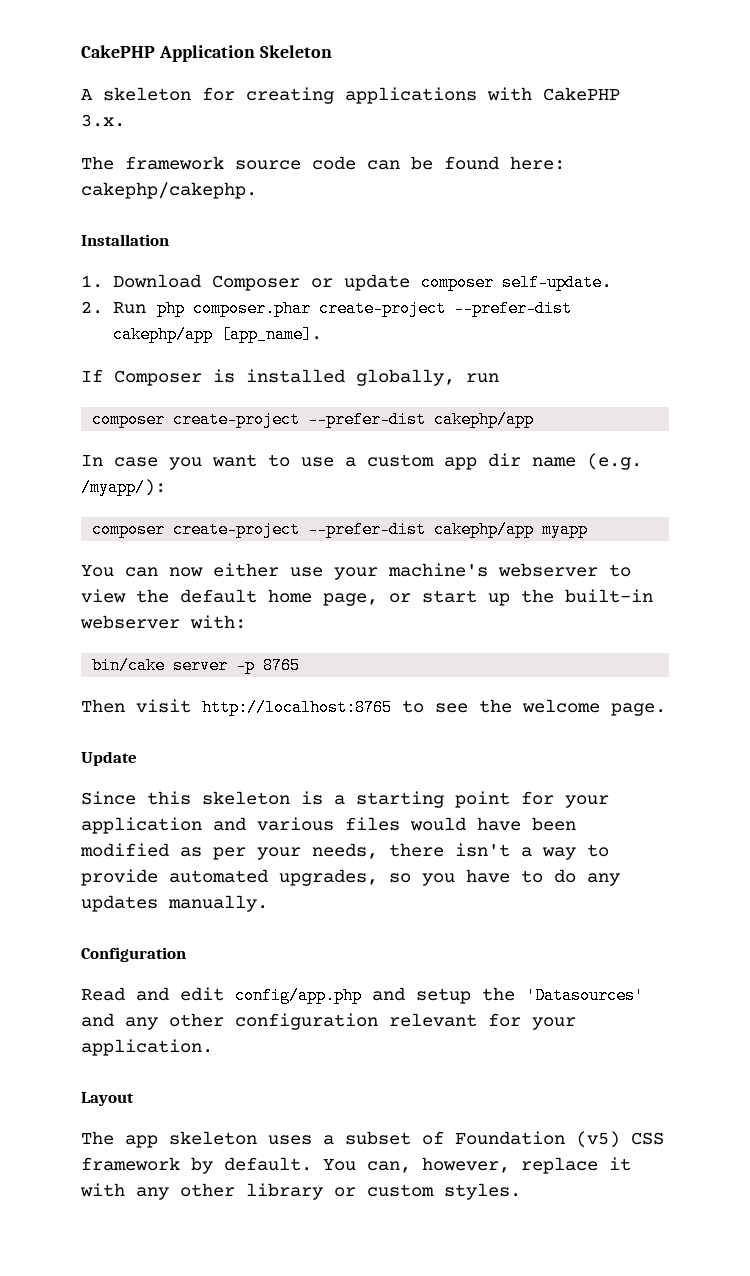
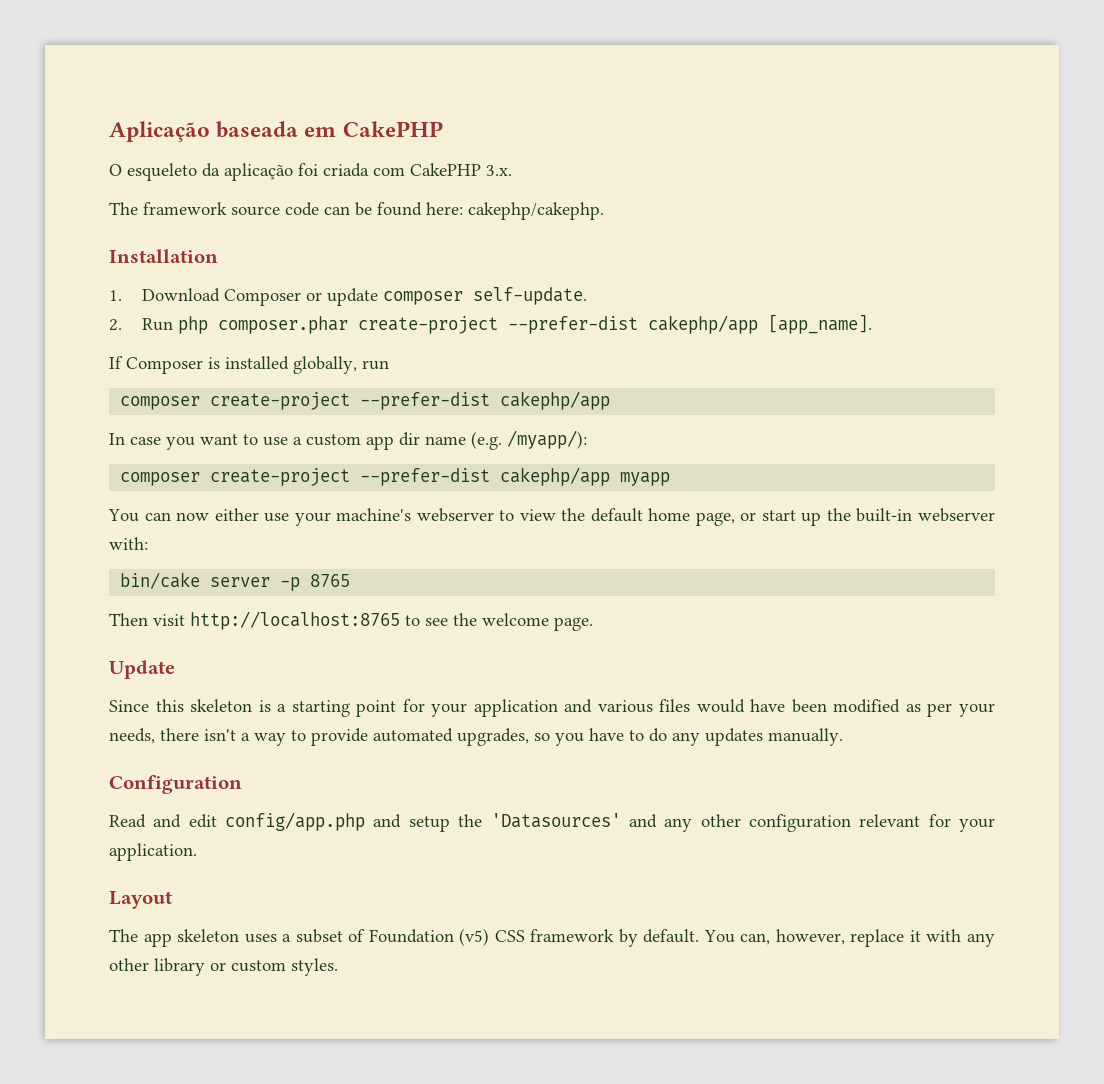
- CakePHP Application Skeleton
- A skeleton for creating applications with CakePHP 3.x.
+ Aplicação baseada em CakePHP
+ O esqueleto da aplicação foi criada com CakePHP 3.x.

